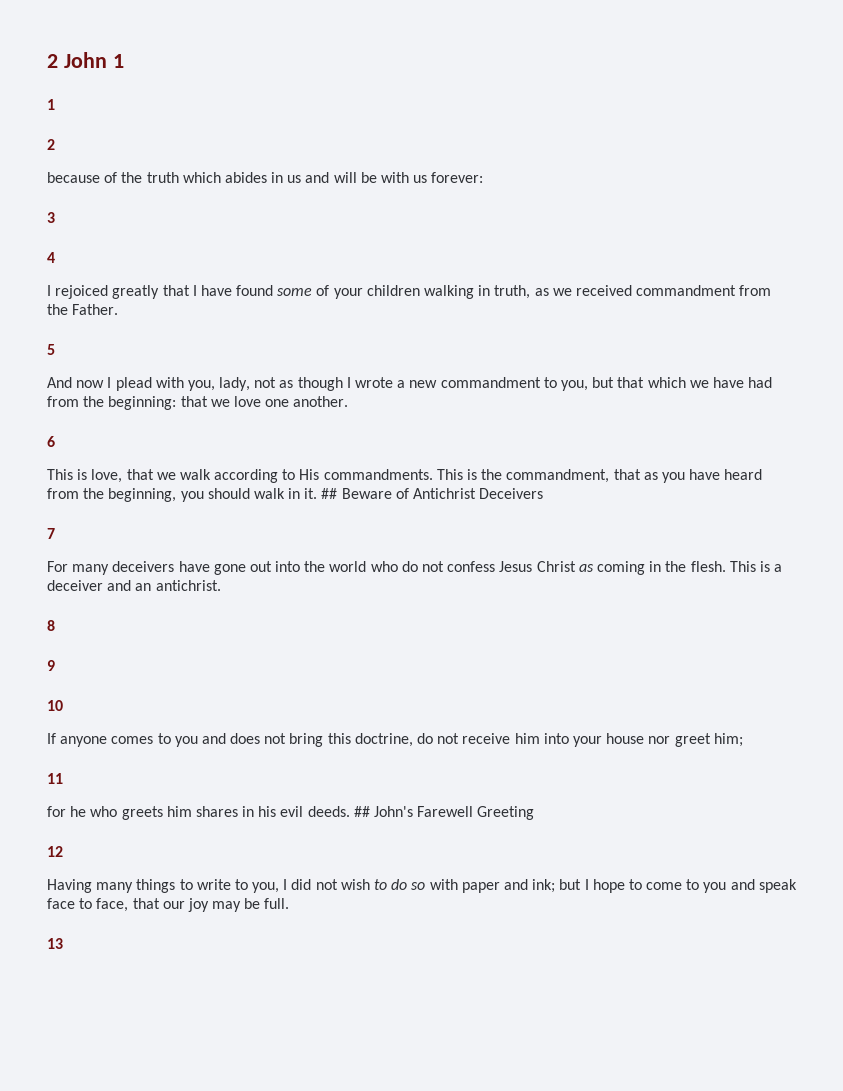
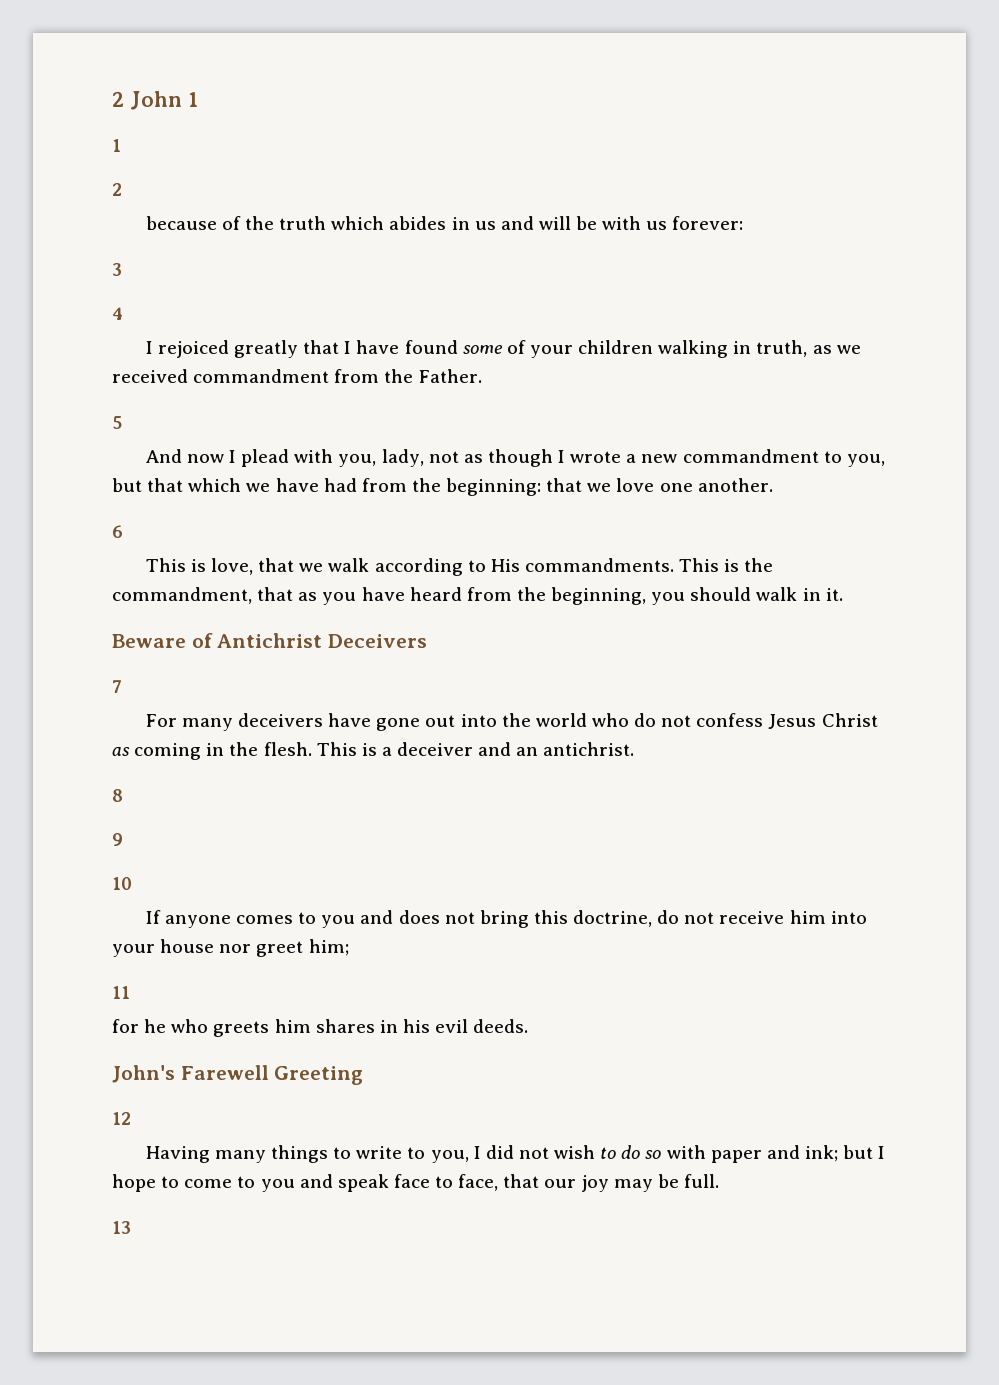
- This is the commandment, that as you have heard from the beginning, you should walk in it. ## Beware of Antichrist Deceivers
+ This is the commandment, that as you have heard from the beginning, you should walk in it.
+ Beware of Antichrist Deceivers
- for he who greets him shares in his evil deeds. ## John's Farewell Greeting
+ for he who greets him shares in his evil deeds.
+ John's Farewell Greeting

